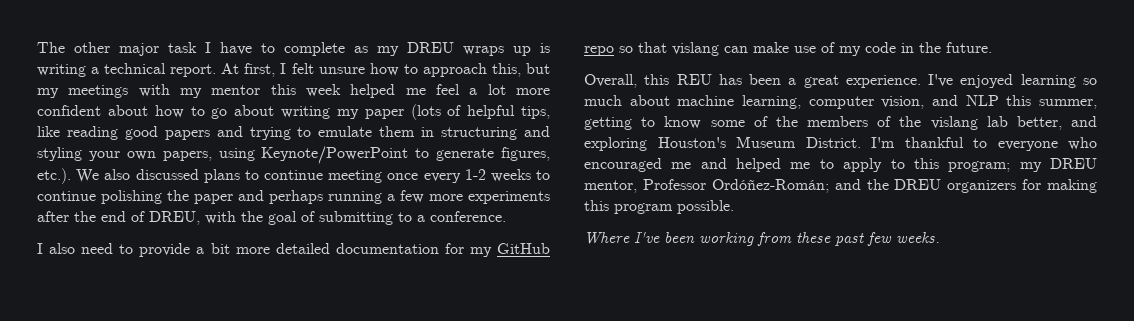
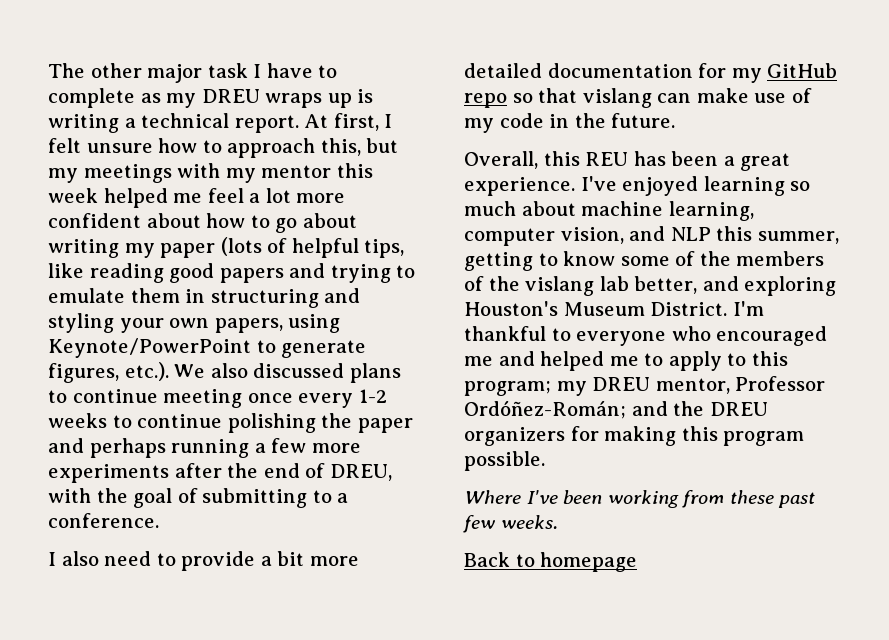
+ Back to homepage

